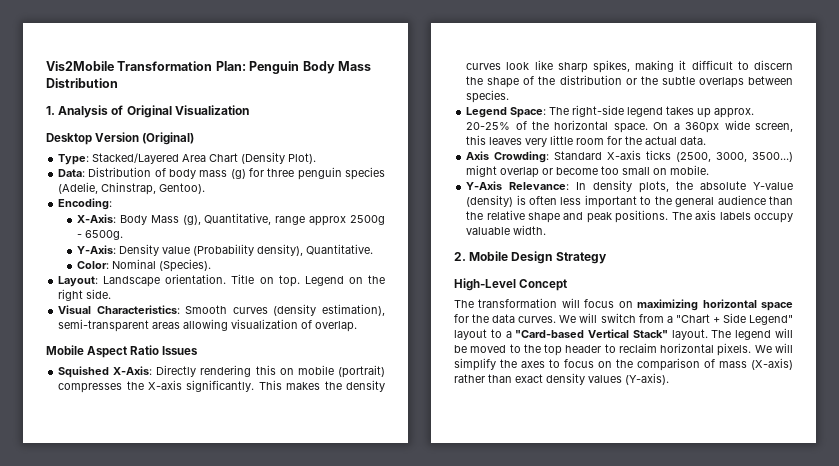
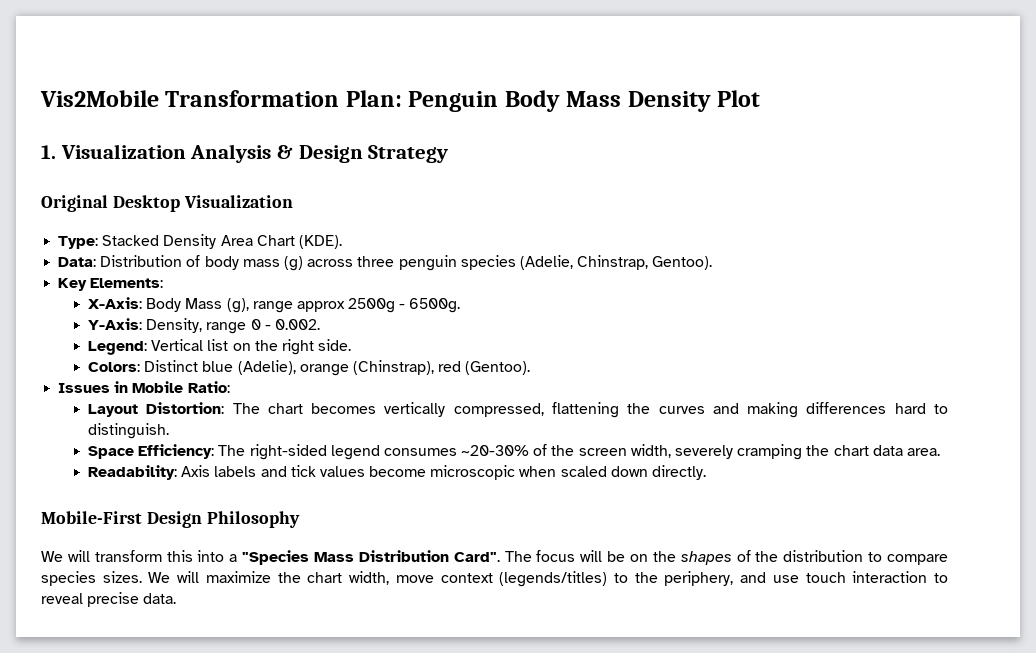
- Vis2Mobile Transformation Plan: Penguin Body Mass Distribution
+ Vis2Mobile Transformation Plan: Penguin Body Mass Density Plot
- 1. Analysis of Original Visualization
- Desktop Version (Original)
- Type: Stacked/Layered Area Chart (Density Plot).
+ 1. Visualization Analysis & Design Strategy
+ Original Desktop Visualization
+ Type: Stacked Density Area Chart (KDE).
- Data: Distribution of body mass (g) for three penguin species (Adelie, Chinstrap, Gentoo).
+ Data: Distribution of body mass (g) across three penguin species (Adelie, Chinstrap, Gentoo).
- Encoding:
+ Key Elements:
- X-Axis: Body Mass (g), Quantitative, range approx 2500g - 6500g.
+ X-Axis: Body Mass (g), range approx 2500g - 6500g.
- Y-Axis: Density value (Probability density), Quantitative.
- Color: Nominal (Species).
- Layout: Landscape orientation. Title on top. Legend on the right side.
- Visual Characteristics: Smooth curves (density estimation), semi-transparent areas allowing visualization of overlap.
- Mobile Aspect Ratio Issues
- Squished X-Axis: Directly rendering this on mobile (portrait) compresses the X-axis significantly. This makes the density curves look like sharp spikes, making it difficult to discern the shape of the distribution or the subtle overlaps between species.
- Legend Space: The right-side legend takes up approx. 20-25% of the horizontal space. On a 360px wide screen, this leaves very little room for the actual data.
- Axis Crowding: Standard X-axis ticks (2500, 3000, 3500...) might overlap or become too small on mobile.
- Y-Axis Relevance: In density plots, the absolute Y-value (density) is often less important to the general audience than the relative shape and peak positions. The axis labels occupy valuable width.
- 2. Mobile Design Strategy
- High-Level Concept
- The transformation will focus on maximizing horizontal space for the data curves. We will switch from a "Chart + Side Legend" layout to a "Card-based Vertical Stack" layout. The legend will be moved to the top header to reclaim horizontal pixels. We will simplify the axes to focus on the comparison of mass (X-axis) rather than exact density values (Y-axis).
+ Y-Axis: Density, range 0 - 0.002.
+ Legend: Vertical list on the right side.
+ Colors: Distinct blue (Adelie), orange (Chinstrap), red (Gentoo).
+ Issues in Mobile Ratio:
+ Layout Distortion: The chart becomes vertically compressed, flattening the curves and making differences hard to distinguish.
+ Space Efficiency: The right-sided legend consumes ~20-30% of the screen width, severely cramping the chart data area.
+ Readability: Axis labels and tick values become microscopic when scaled down directly.
+ Mobile-First Design Philosophy
+ We will transform this into a "Species Mass Distribution Card". The focus will be on the shapes of the distribution to compare species sizes. We will maximize the chart width, move context (legends/titles) to the periphery, and use touch interaction to reveal precise data.

